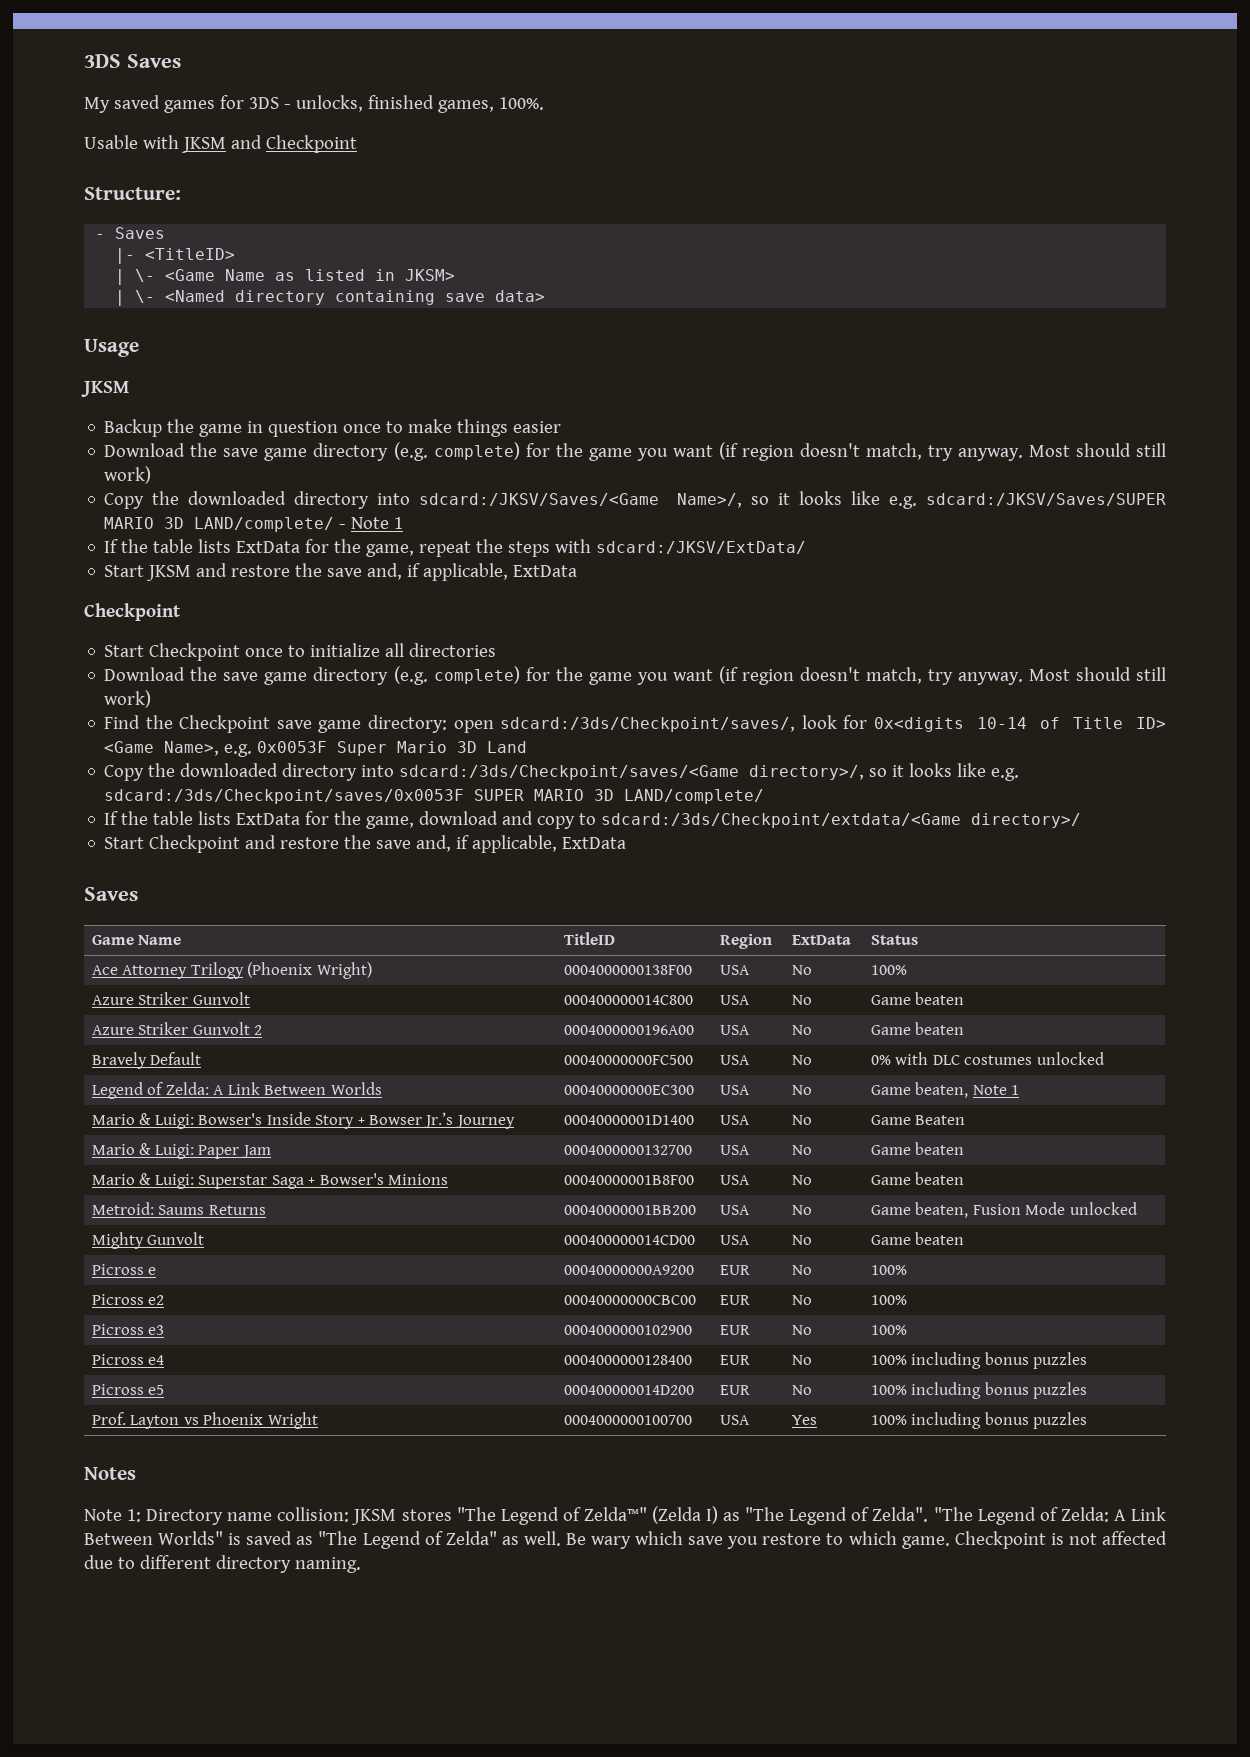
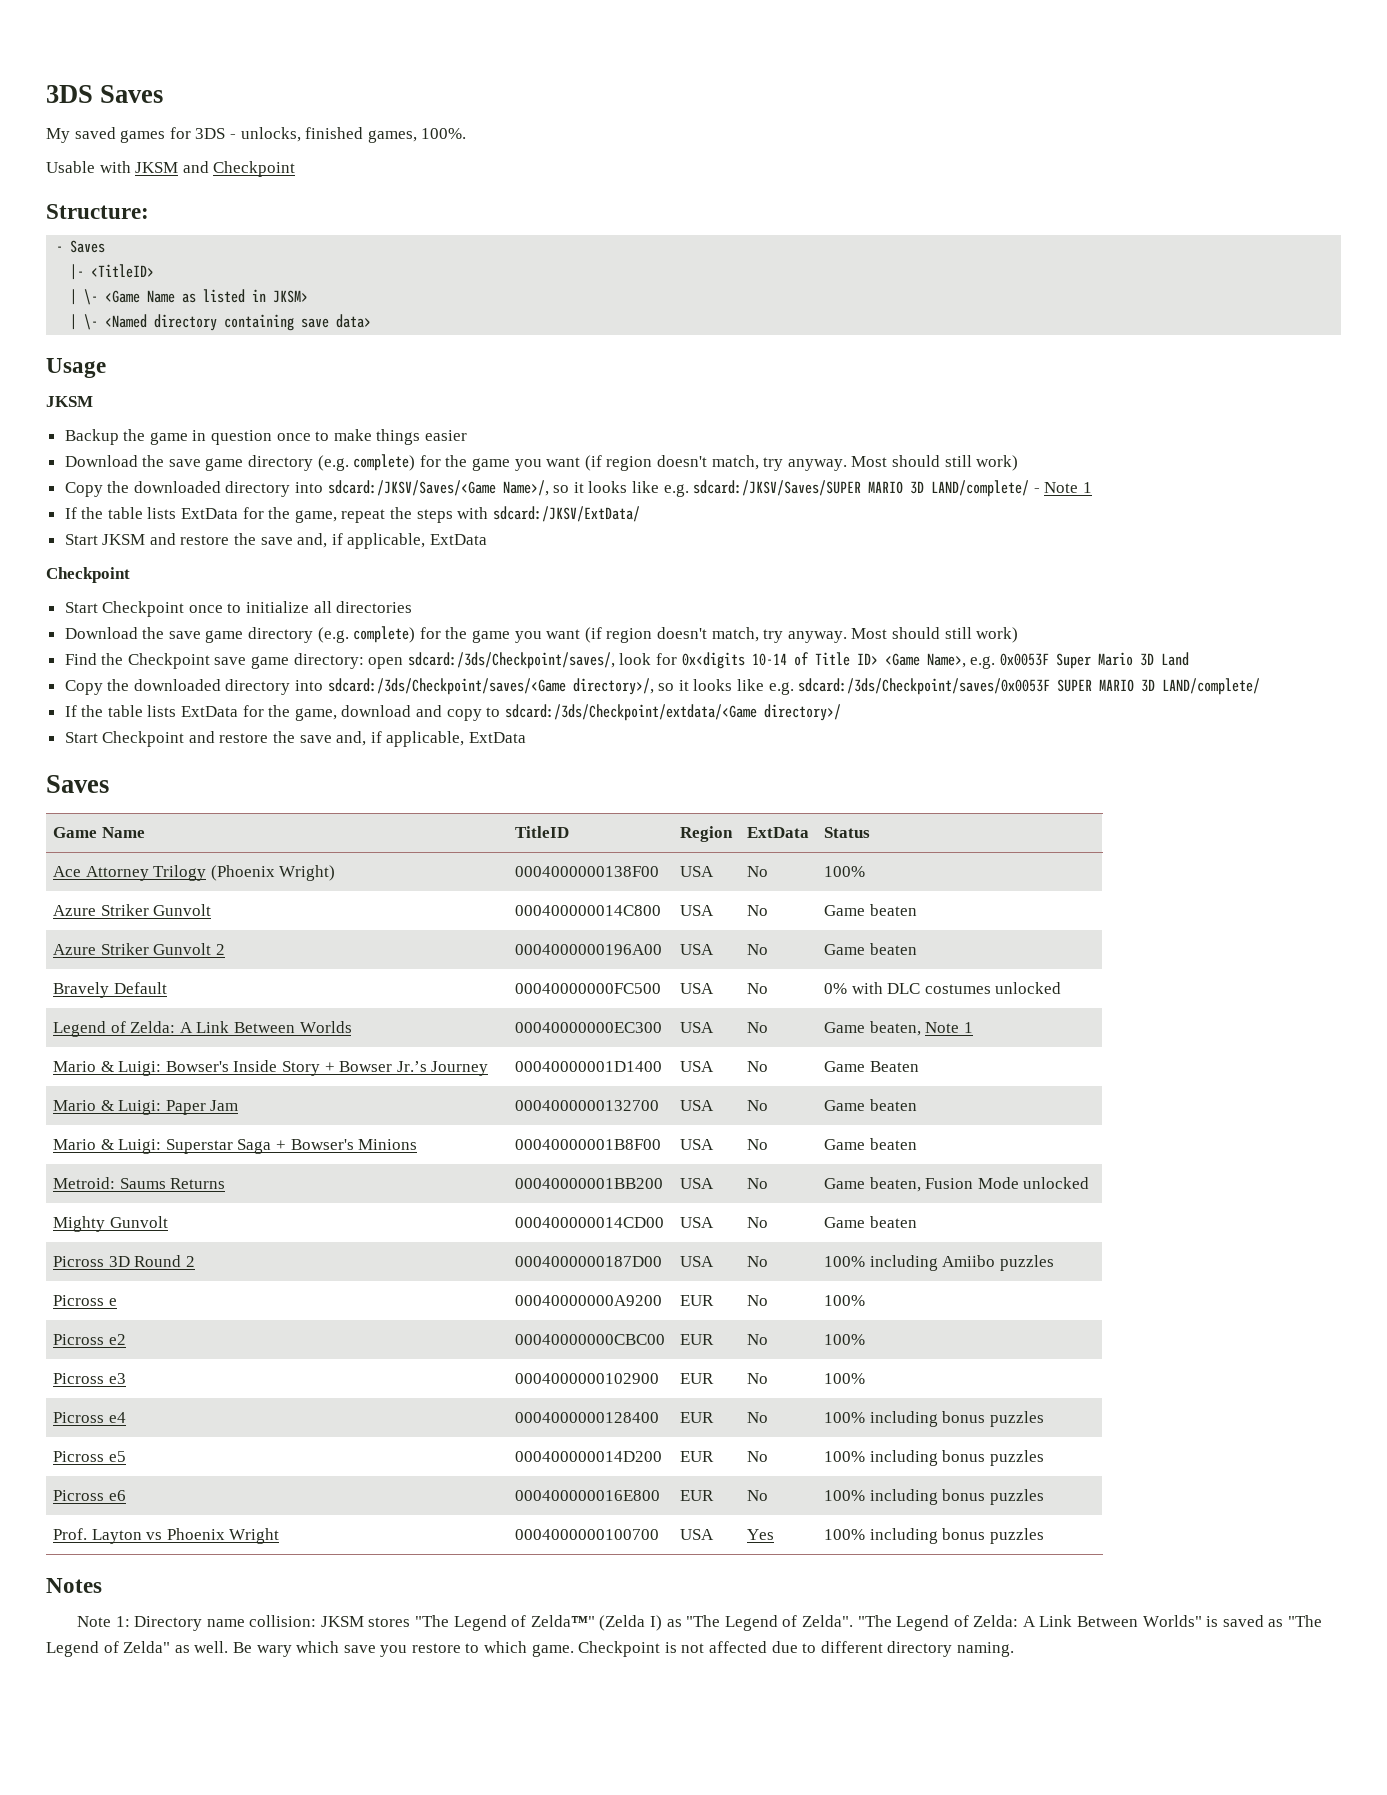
+ Picross 3D Round 2 | 0004000000187D00 | USA | No | 100% including Amiibo puzzles
+ Picross e6 | 000400000016E800 | EUR | No | 100% including bonus puzzles

